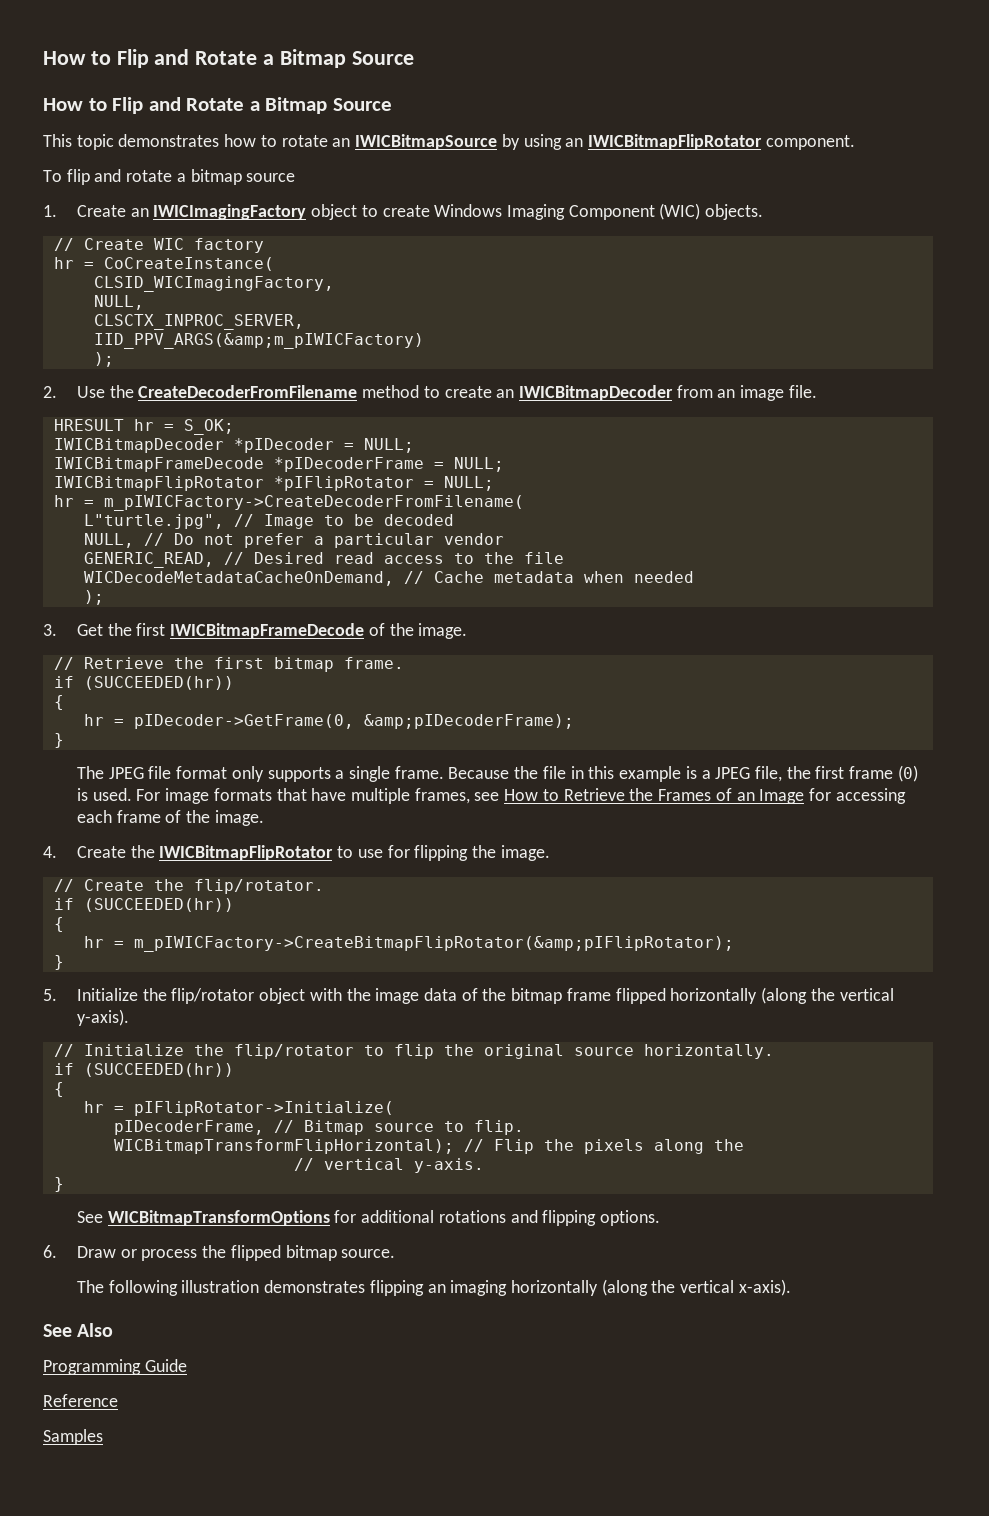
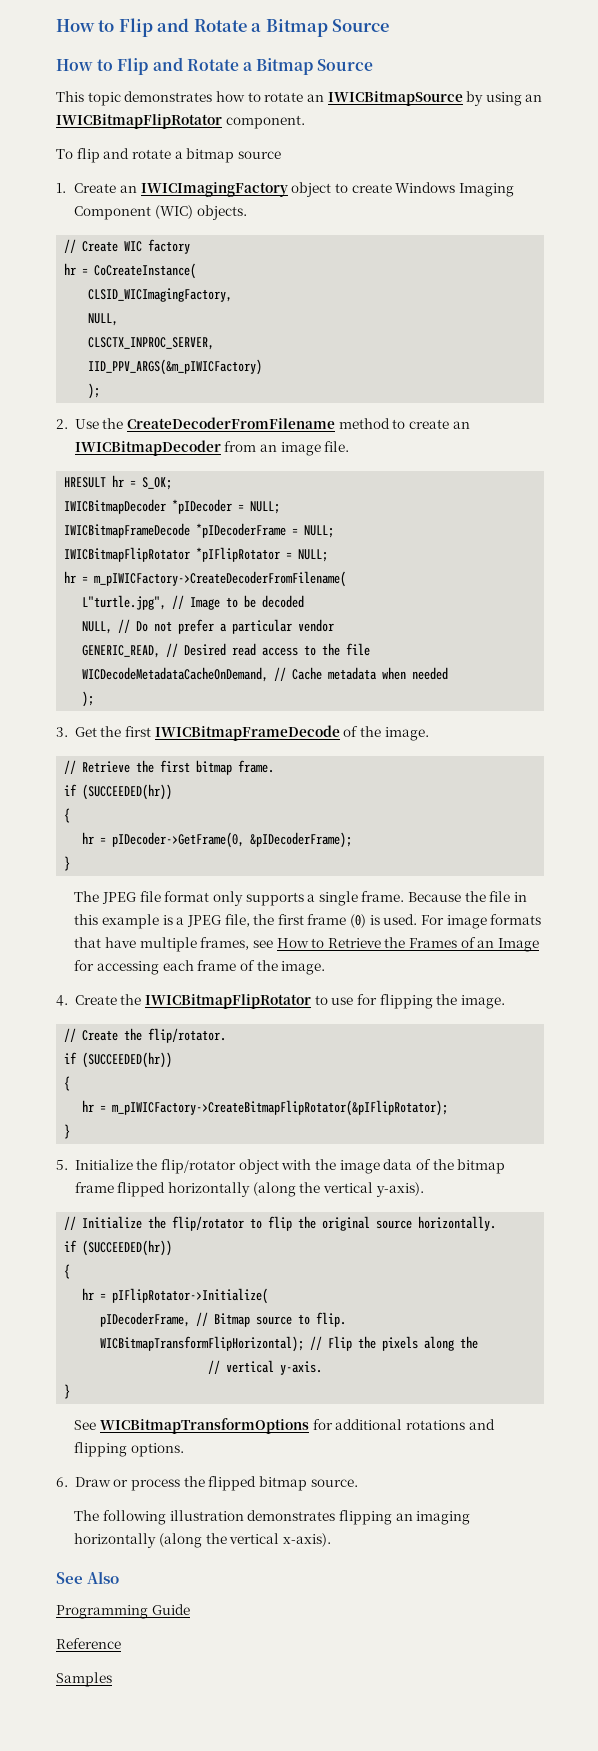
- IID_PPV_ARGS(&amp;m_pIWICFactory)
+ IID_PPV_ARGS(&m_pIWICFactory)
- hr = pIDecoder->GetFrame(0, &amp;pIDecoderFrame);
+ hr = pIDecoder->GetFrame(0, &pIDecoderFrame);
- hr = m_pIWICFactory->CreateBitmapFlipRotator(&amp;pIFlipRotator);
+ hr = m_pIWICFactory->CreateBitmapFlipRotator(&pIFlipRotator);

